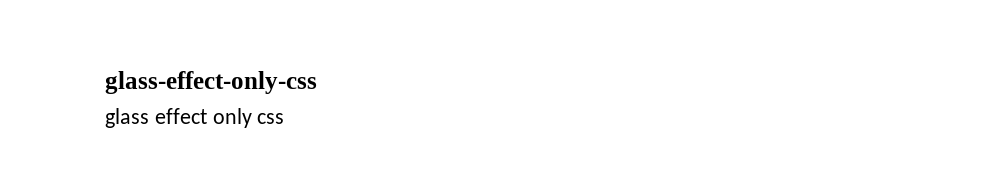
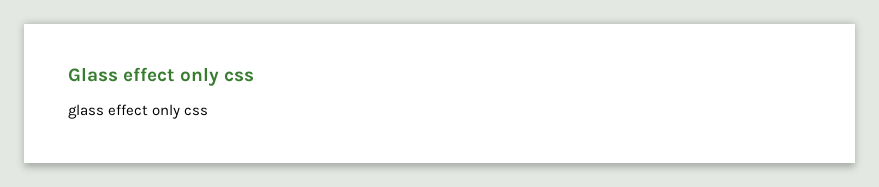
- glass-effect-only-css
+ Glass effect only css

